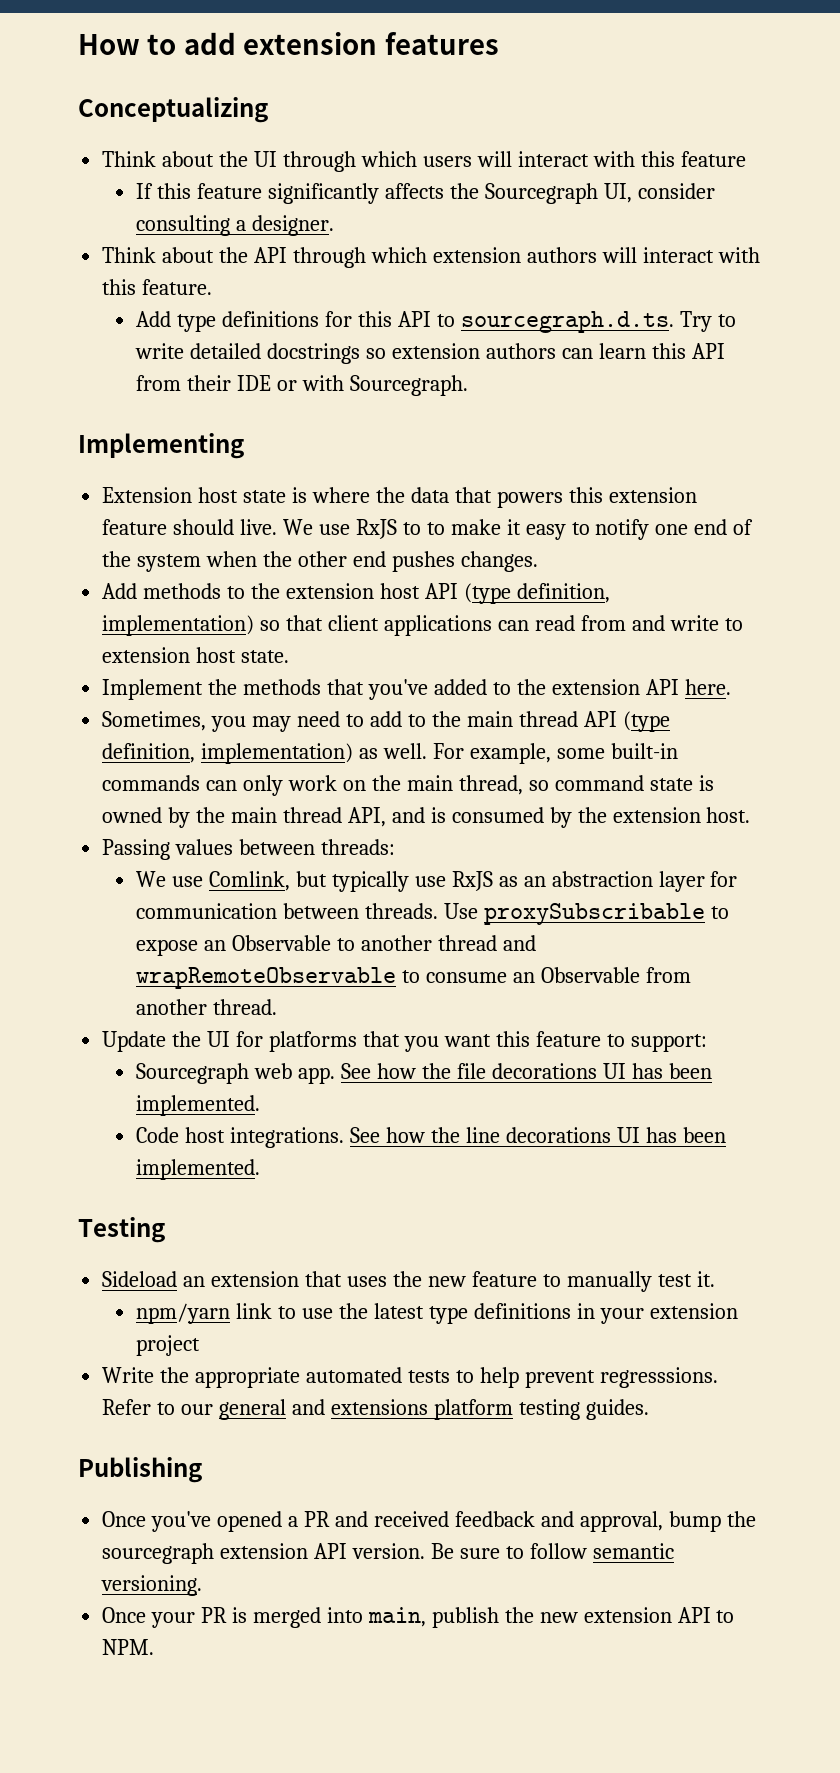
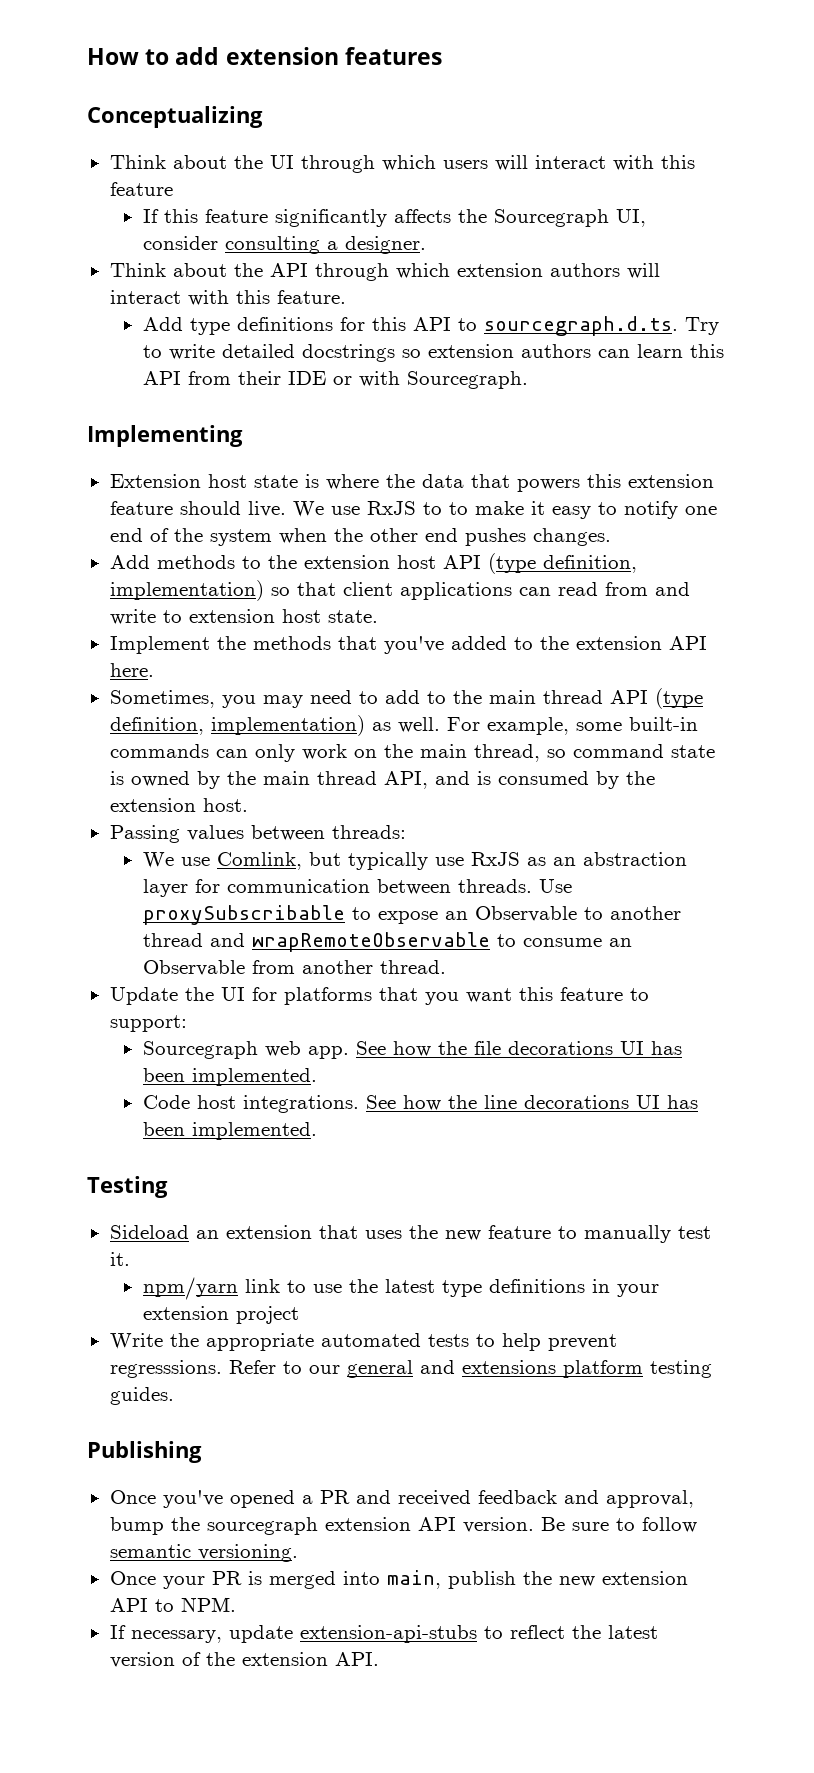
+ If necessary, update extension-api-stubs to reflect the latest version of the extension API.

